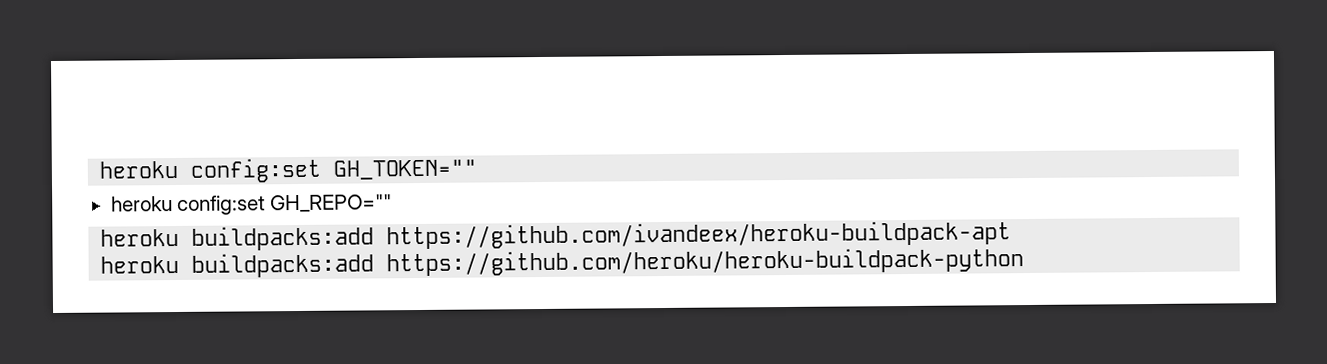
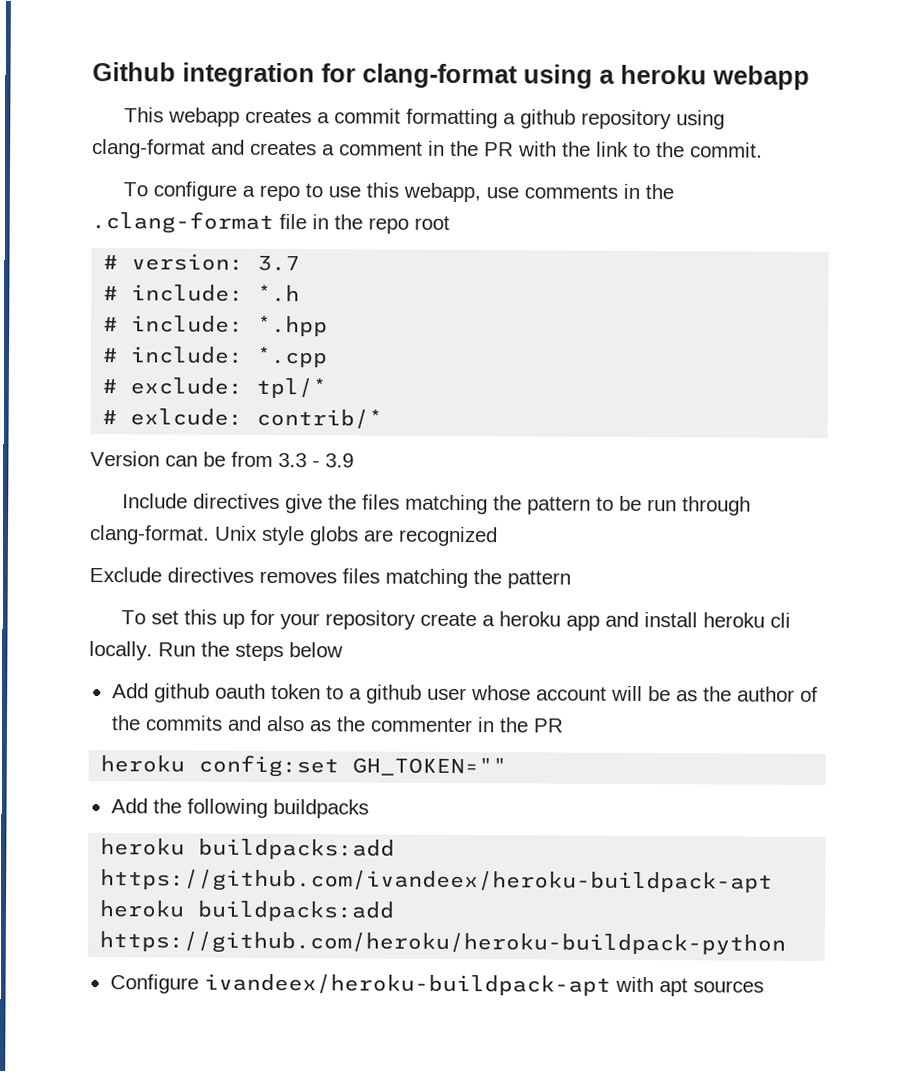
+ Github integration for clang-format using a heroku webapp
+ This webapp creates a commit formatting a github repository using clang-format and creates a comment in the PR with the link to the commit.
+ To configure a repo to use this webapp, use comments in the .clang-format file in the repo root
+ # version: 3.7
+ # include: *.h
+ # include: *.hpp
+ # include: *.cpp
+ # exclude: tpl/*
+ # exlcude: contrib/*
+ Version can be from 3.3 - 3.9
+ Include directives give the files matching the pattern to be run through clang-format. Unix style globs are recognized
+ Exclude directives removes files matching the pattern
+ To set this up for your repository create a heroku app and install heroku cli locally. Run the steps below
+ Add github oauth token to a github user whose account will be as the author of the commits and also as the commenter in the PR
- heroku config:set GH_REPO=""
+ Add the following buildpacks
+ Configure ivandeex/heroku-buildpack-apt with apt sources

